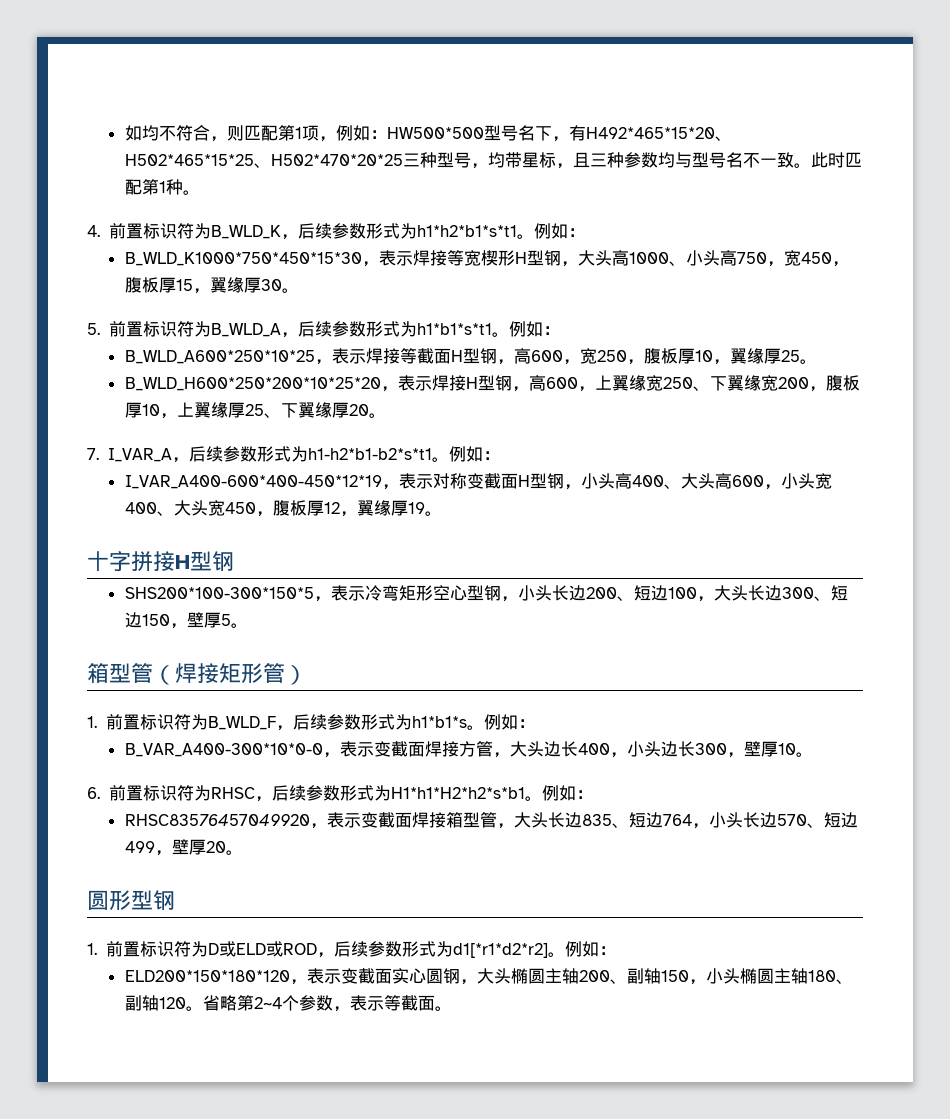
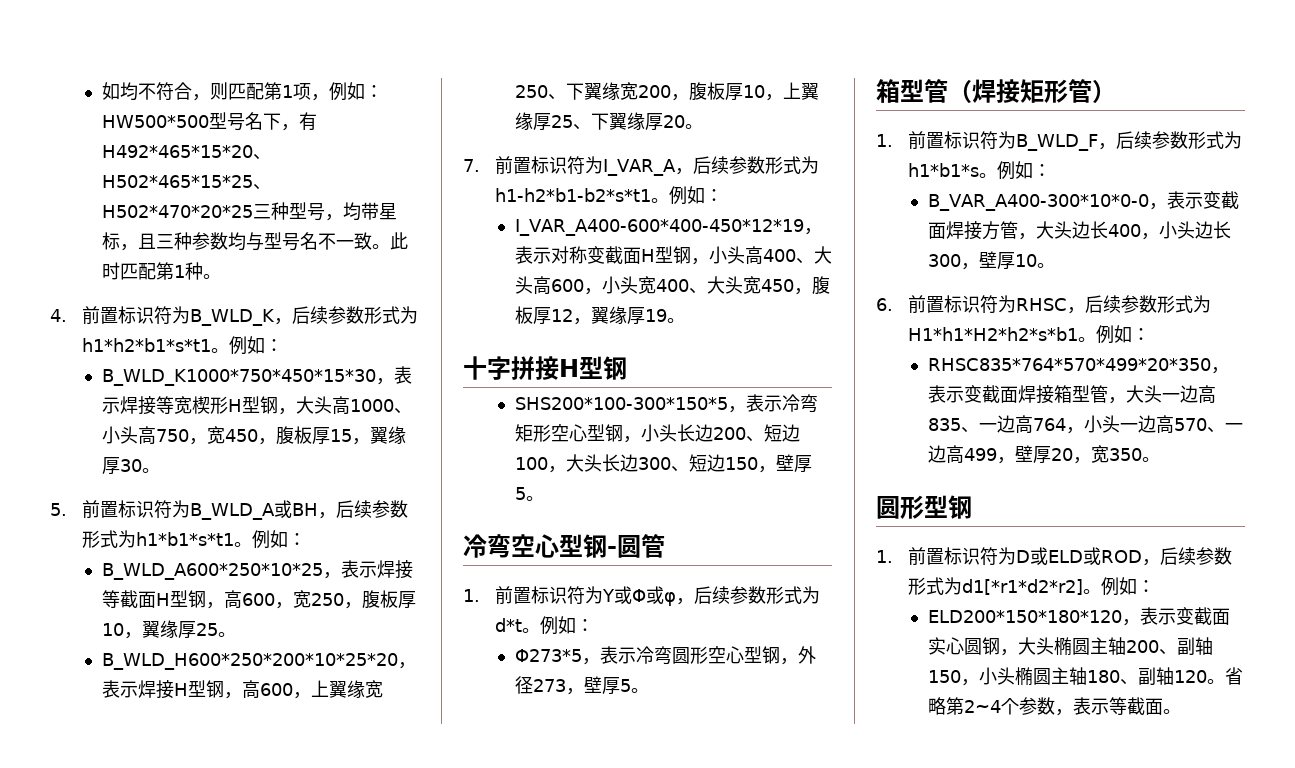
- 5.前置标识符为B_WLD_A，后续参数形式为h1*b1*s*t1。
+ 5.前置标识符为B_WLD_A或BH，后续参数形式为h1*b1*s*t1。
- 7. I_VAR_A，后续参数形式为h1-h2*b1-b2*s*t1。
+ 7.前置标识符为I_VAR_A，后续参数形式为h1-h2*b1-b2*s*t1。
+ 冷弯空心型钢-圆管
+ 1.前置标识符为Y或Φ或φ，后续参数形式为d*t。例如：
+ Φ273*5，表示冷弯圆形空心型钢，外径273，壁厚5。
- RHSC83576457049920，表示变截面焊接箱型管，大头长边835、短边764，小头长边570、短边499，壁厚20。
+ RHSC835*764*570*499*20*350，表示变截面焊接箱型管，大头一边高835、一边高764，小头一边高570、一边高499，壁厚20，宽350。

